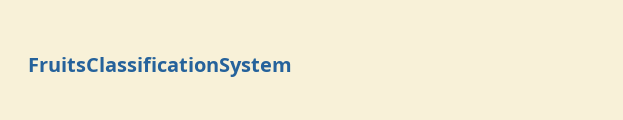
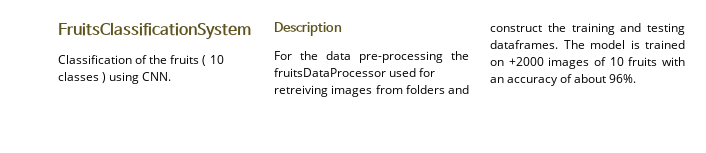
+ Classification of the fruits ( 10 classes ) using CNN.
+ Description
+ For the data pre-processing the fruitsDataProcessor used for retreiving images from folders and construct the training and testing dataframes. The model is trained on +2000 images of 10 fruits with an accuracy of about 96%.

